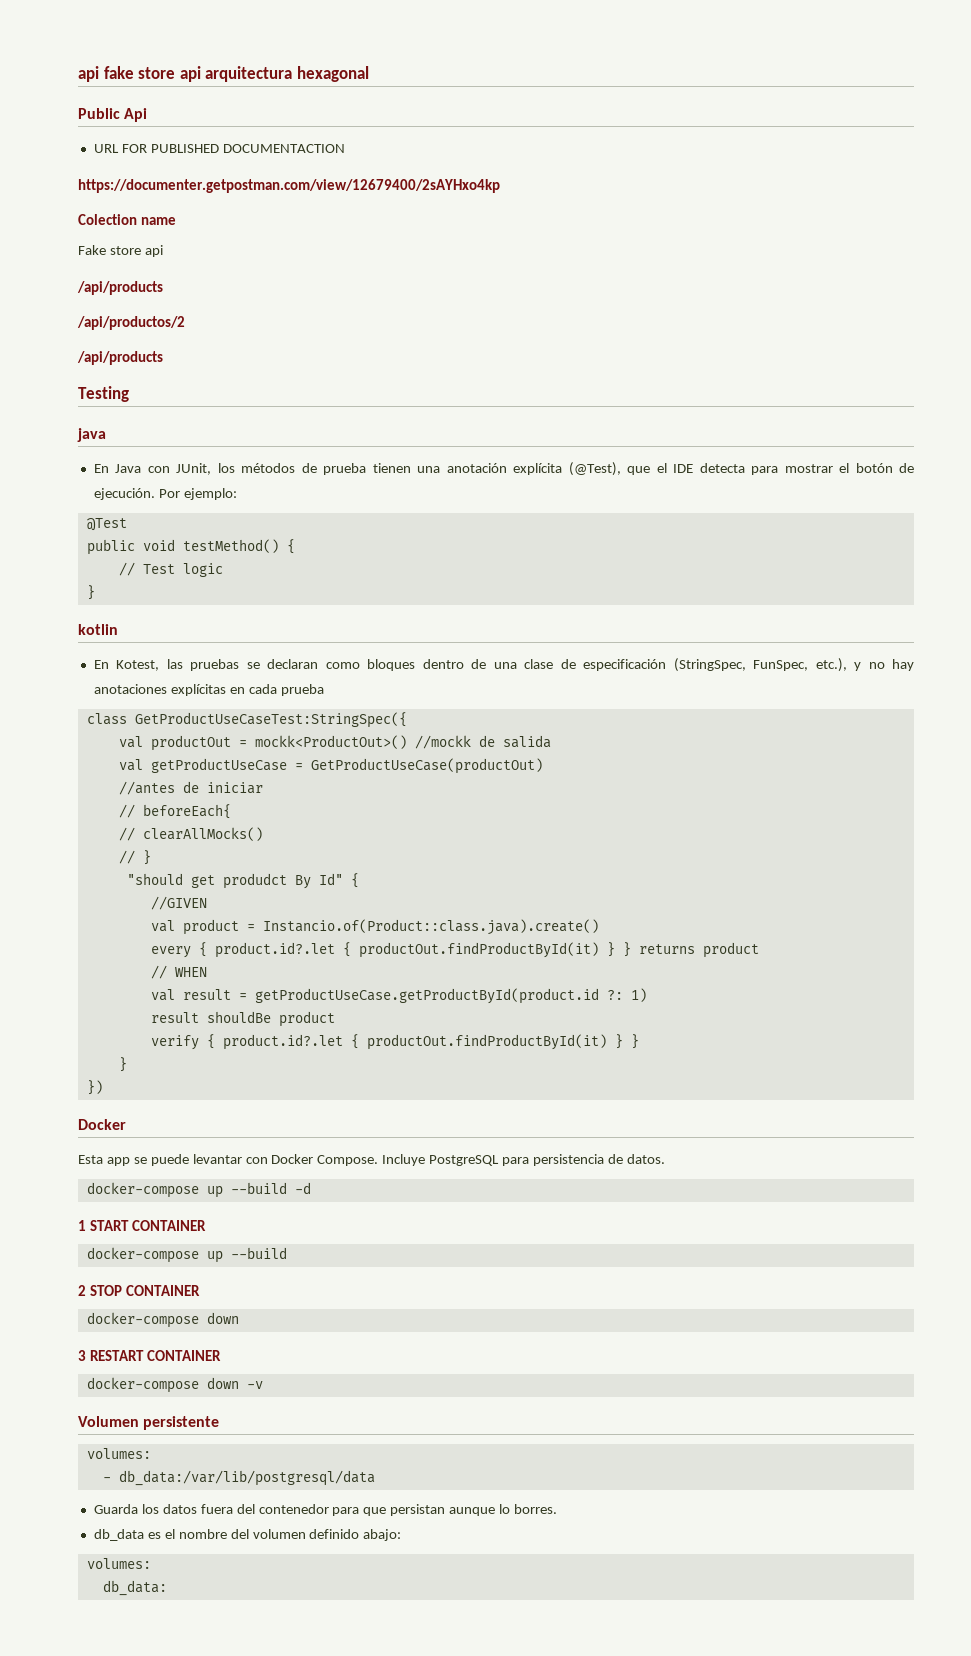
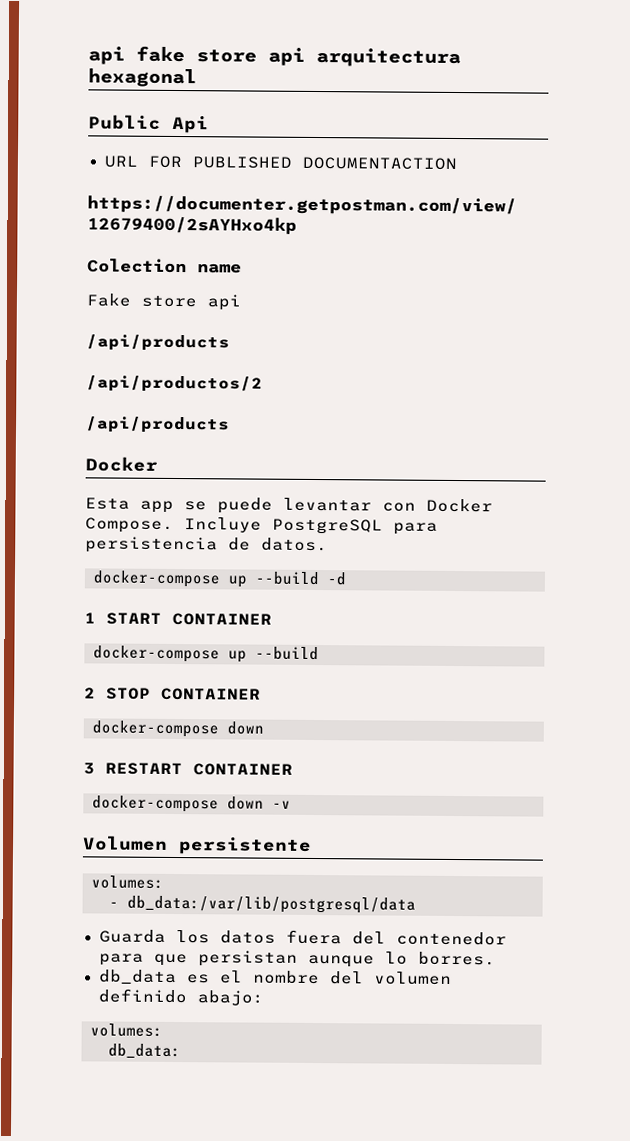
- Testing
- java
- En Java con JUnit, los métodos de prueba tienen una anotación explícita (@Test), que el IDE detecta para mostrar el botón de ejecución. Por ejemplo:
- @Test
- public void testMethod() {
- // Test logic
- }
- kotlin
- En Kotest, las pruebas se declaran como bloques dentro de una clase de especificación (StringSpec, FunSpec, etc.), y no hay anotaciones explícitas en cada prueba
- class GetProductUseCaseTest:StringSpec({
- val productOut = mockk<ProductOut>() //mockk de salida
- val getProductUseCase = GetProductUseCase(productOut)
- //antes de iniciar
- // beforeEach{
- // clearAllMocks()
- // }
- "should get produdct By Id" {
- //GIVEN
- val product = Instancio.of(Product::class.java).create()
- every { product.id?.let { productOut.findProductById(it) } } returns product
- // WHEN
- val result = getProductUseCase.getProductById(product.id ?: 1)
- result shouldBe product
- verify { product.id?.let { productOut.findProductById(it) } }
- }
- })

